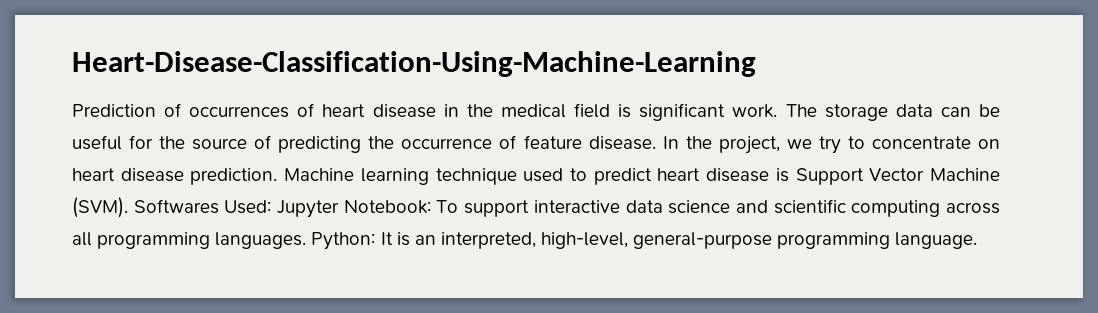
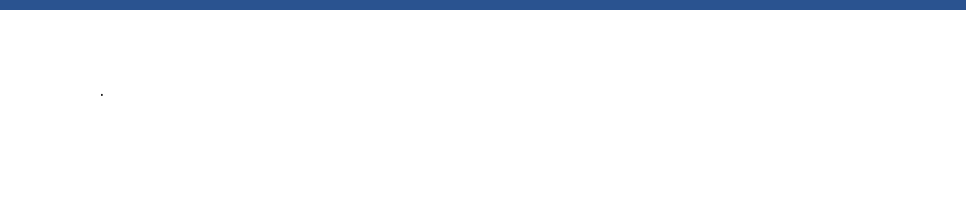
- Heart-Disease-Classification-Using-Machine-Learning
- Prediction of occurrences of heart disease in the medical field is significant work. The storage data can be useful for the source of predicting the occurrence of feature disease. In the project, we try to concentrate on heart disease prediction. Machine learning technique used to predict heart disease is Support Vector Machine (SVM). Softwares Used: Jupyter Notebook: To support interactive data science and scientific computing across all programming languages. Python: It is an interpreted, high-level, general-purpose programming language.
+ .

